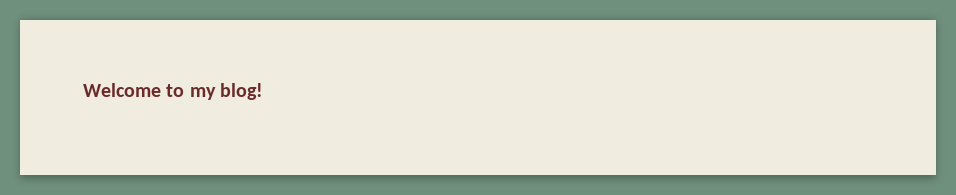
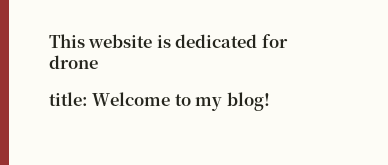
- Welcome to my blog!
+ This website is dedicated for drone
+ title: Welcome to my blog!

